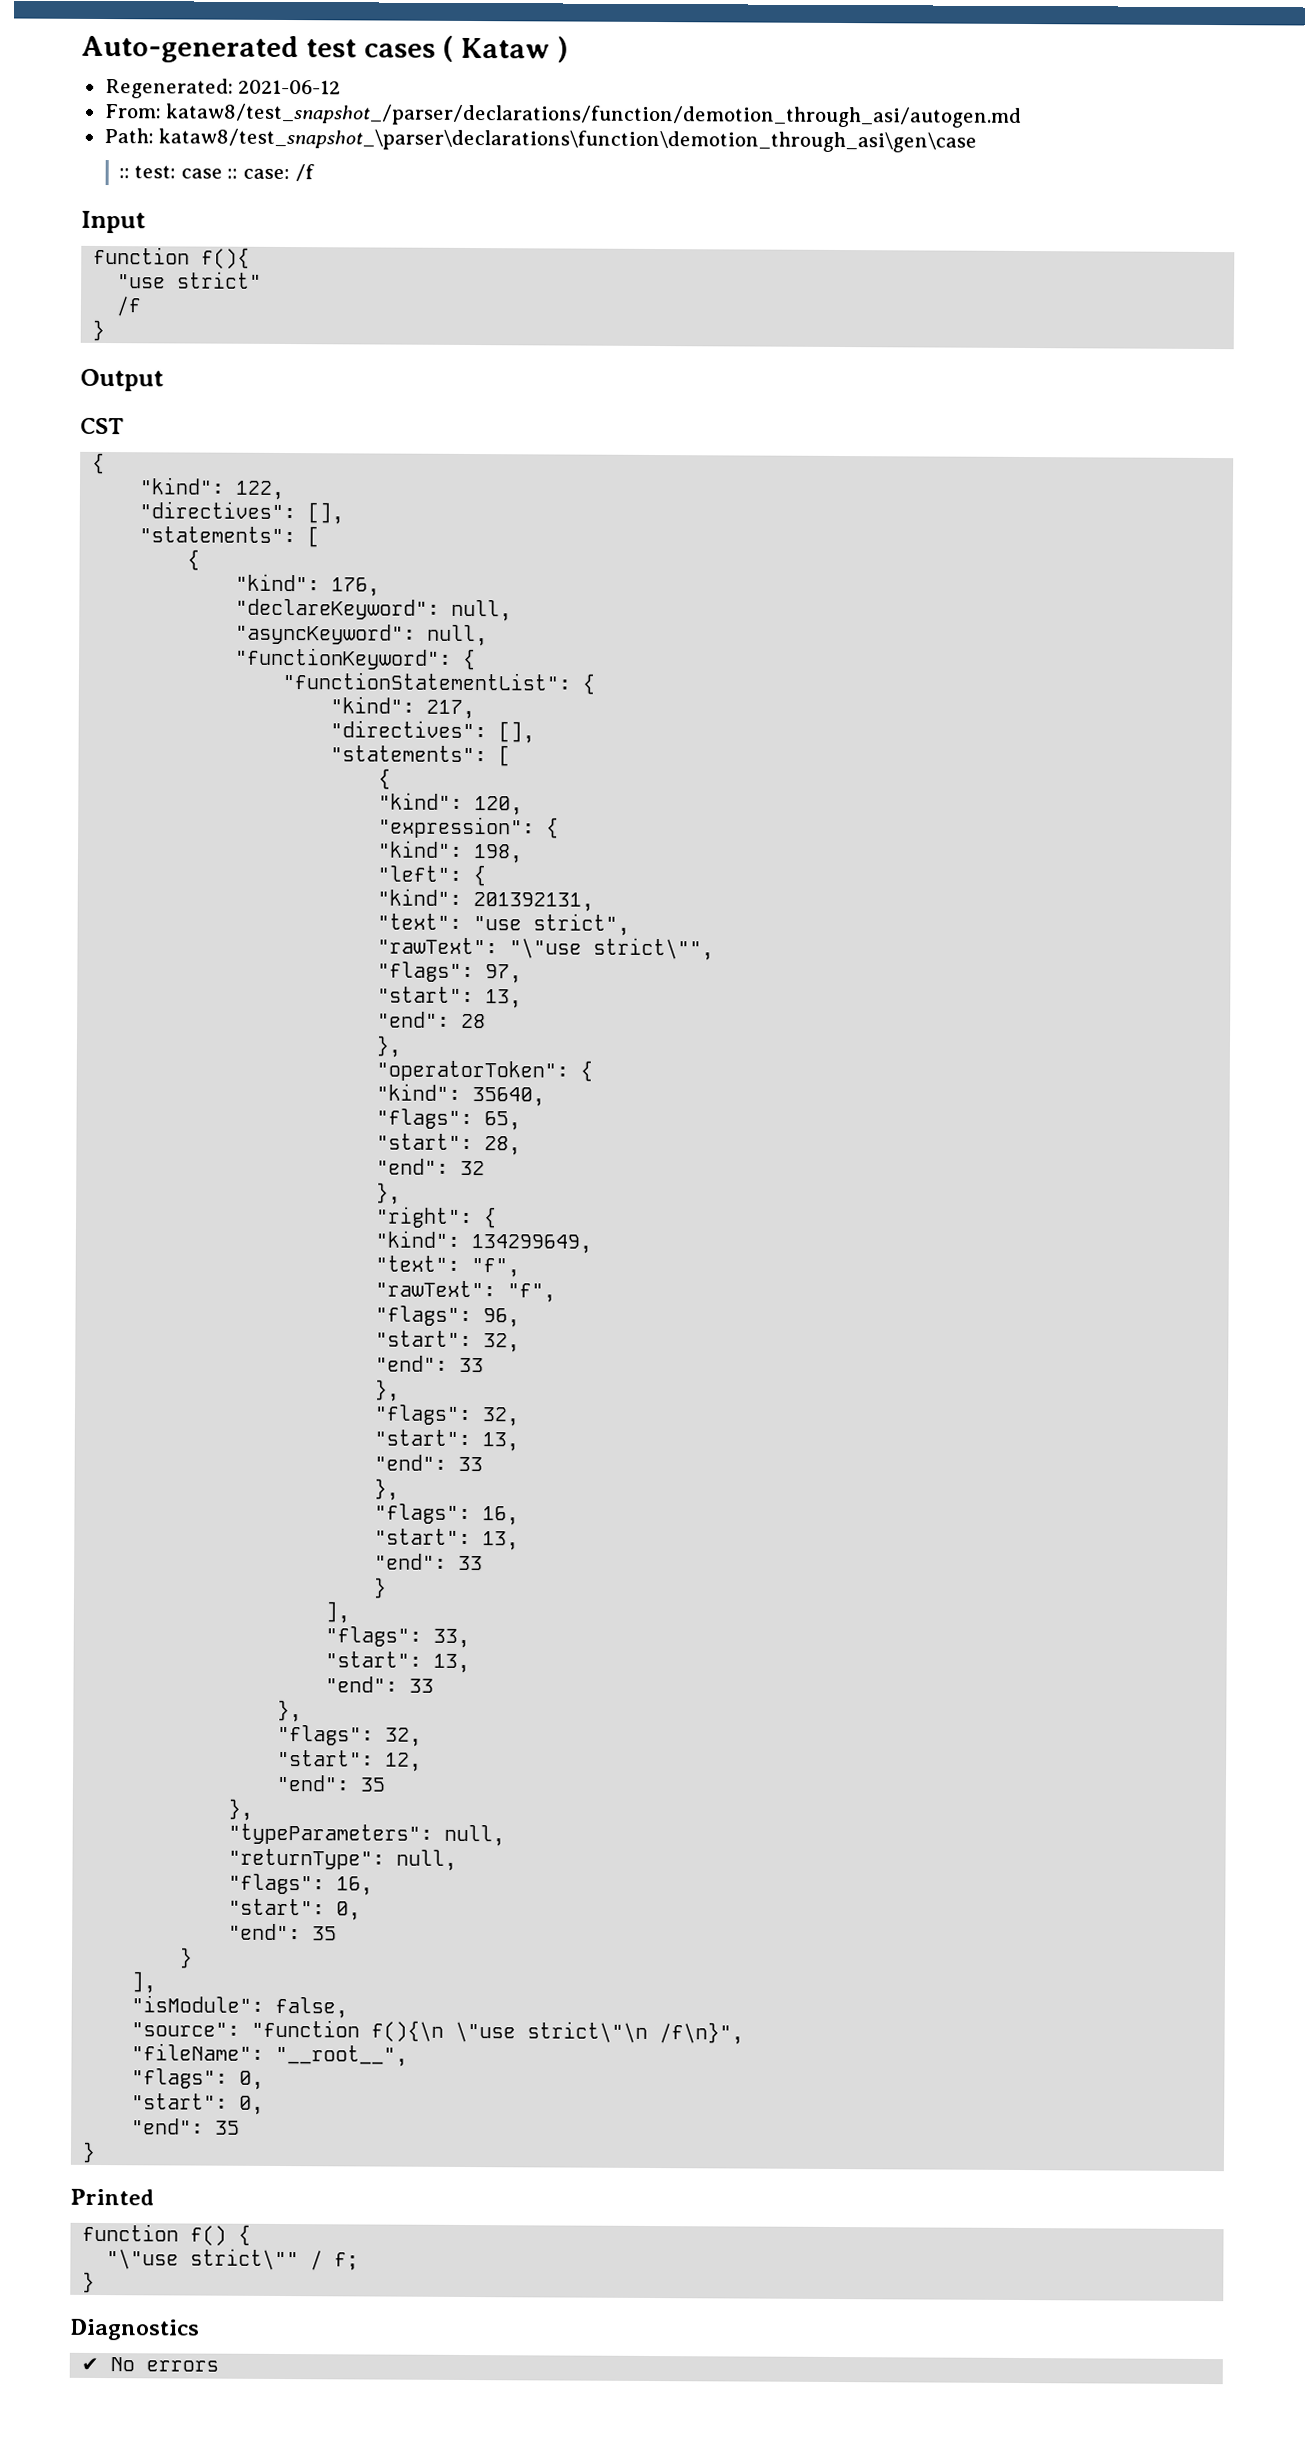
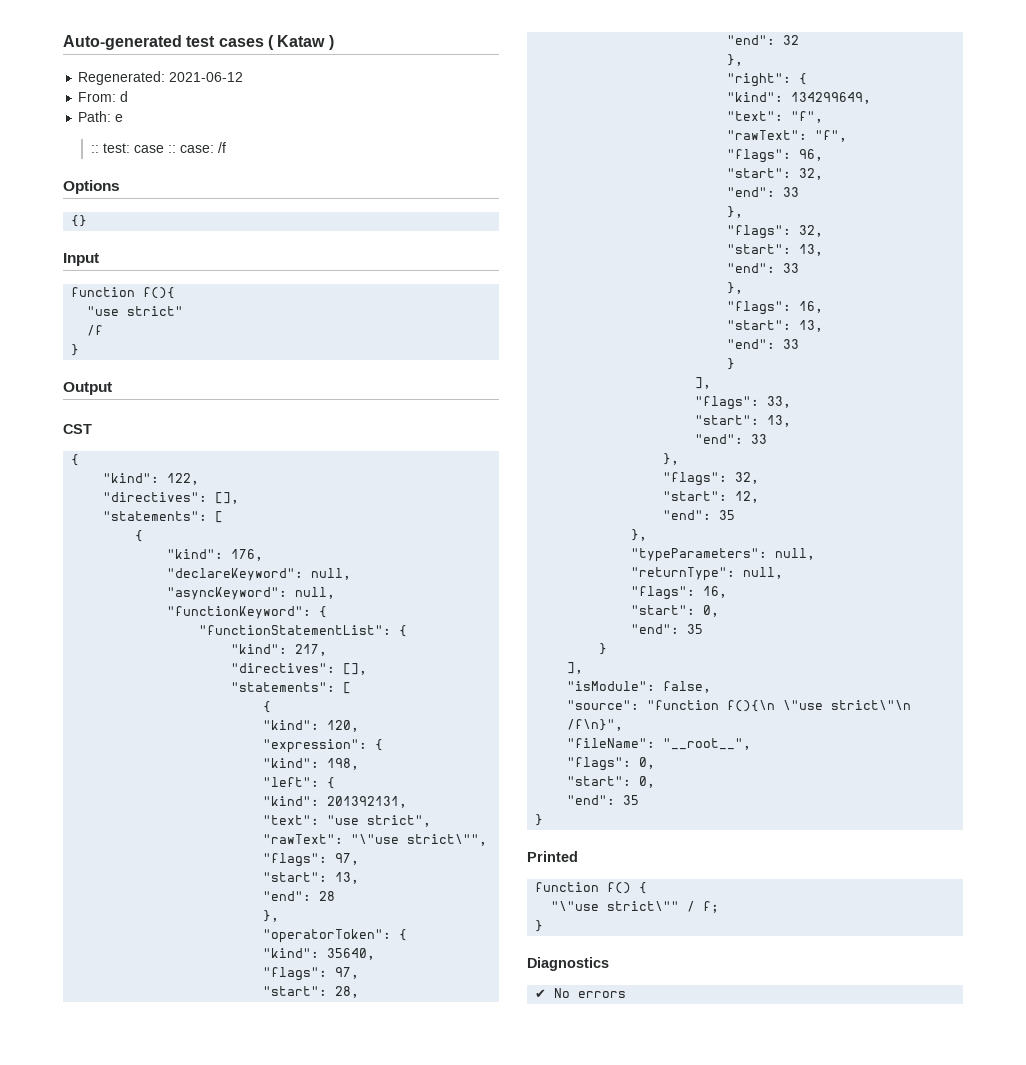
- From: kataw8/test_snapshot_/parser/declarations/function/demotion_through_asi/autogen.md
+ From: d
- Path: kataw8/test_snapshot_\parser\declarations\function\demotion_through_asi\gen\case
+ Path: e
+ Options
+ {}
  "kind": 35640,
- "flags": 65,
+ "flags": 97,

